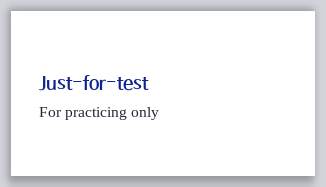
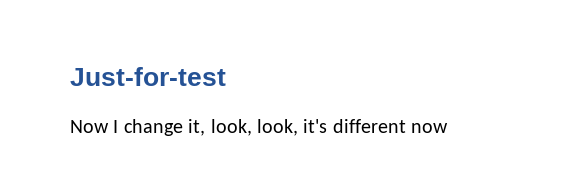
- For practicing only
+ Now I change it, look, look, it's different now

